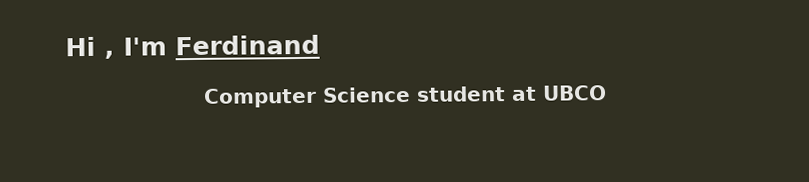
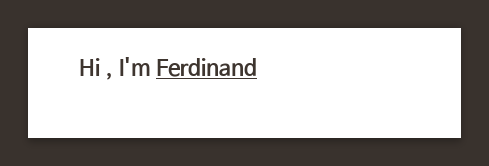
- Computer Science student at UBCO

